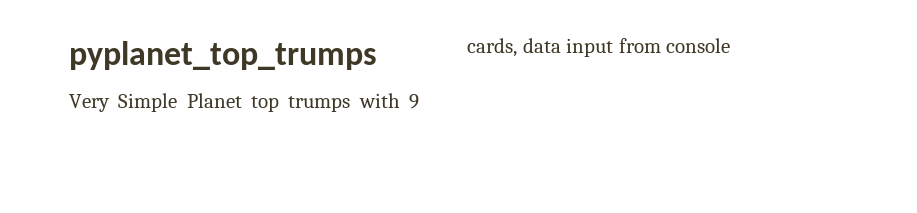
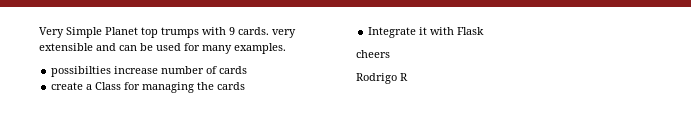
- pyplanet_top_trumps
- Very Simple Planet top trumps with 9 cards, data input from console
+ Very Simple Planet top trumps with 9 cards. very extensible and can be used for many examples.
+ possibilties increase number of cards
+ create a Class for managing the cards
+ Integrate it with Flask
+ cheers
+ Rodrigo R

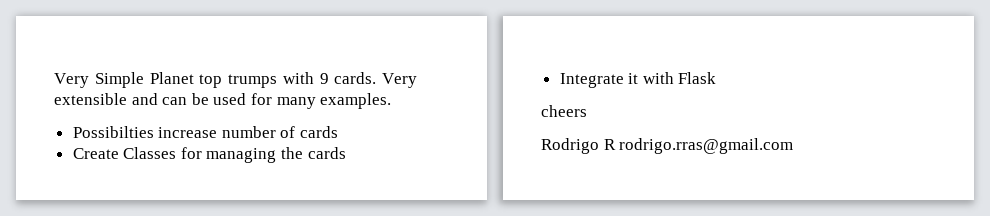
- Very Simple Planet top trumps with 9 cards. very extensible and can be used for many examples.
+ Very Simple Planet top trumps with 9 cards. Very extensible and can be used for many examples.
- possibilties increase number of cards
+ Possibilties increase number of cards
- create a Class for managing the cards
+ Create Classes for managing the cards
- Rodrigo R
+ Rodrigo R rodrigo.rras@gmail.com

